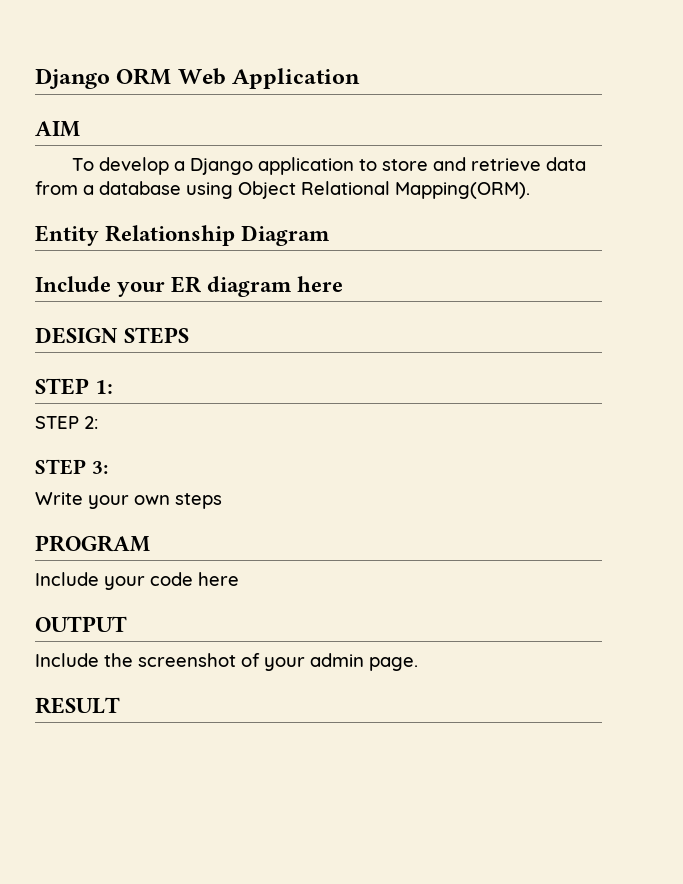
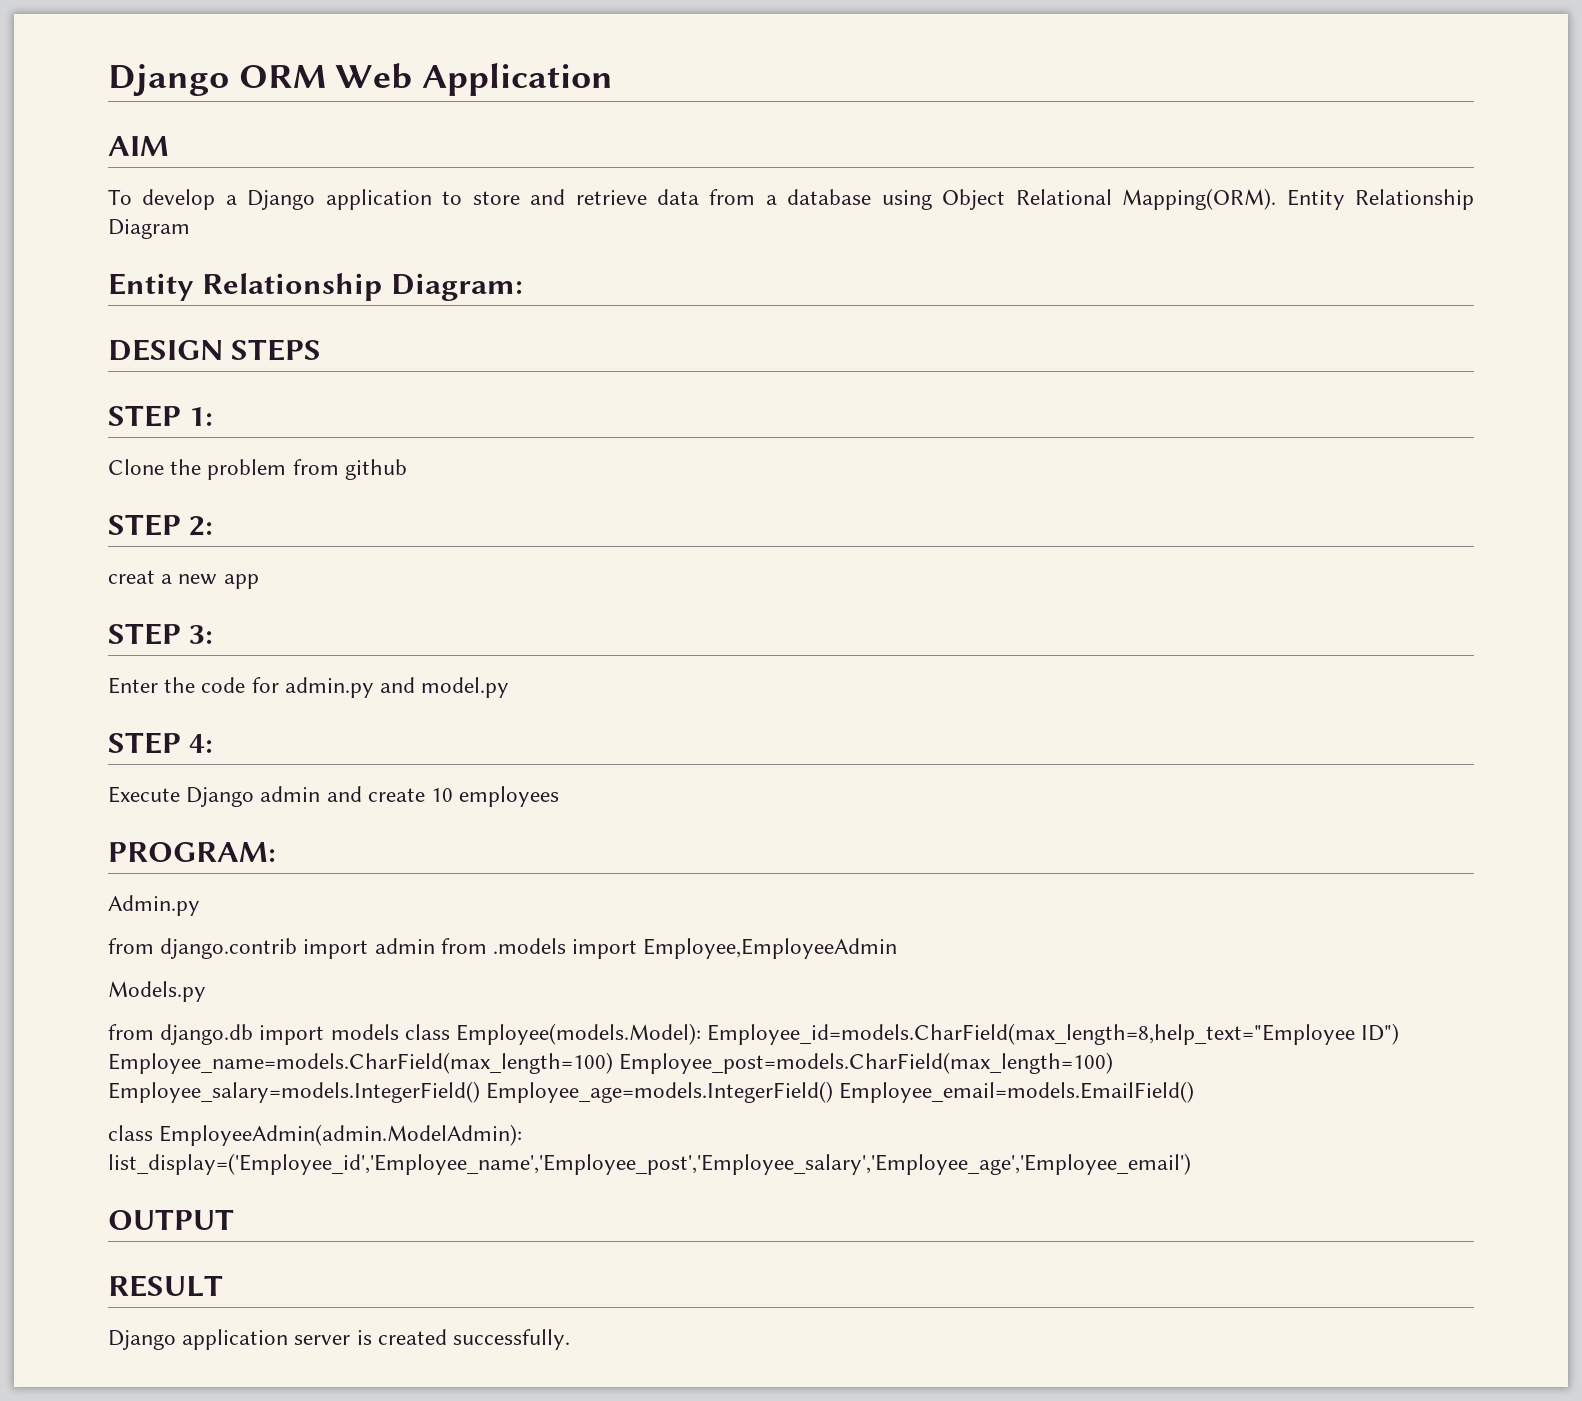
- To develop a Django application to store and retrieve data from a database using Object Relational Mapping(ORM).
- Entity Relationship Diagram
+ To develop a Django application to store and retrieve data from a database using Object Relational Mapping(ORM). Entity Relationship Diagram
- Include your ER diagram here
+ Entity Relationship Diagram:
+ Clone the problem from github
  STEP 2:
+ creat a new app
  STEP 3:
- Write your own steps
- PROGRAM
- Include your code here
+ Enter the code for admin.py and model.py
+ STEP 4:
+ Execute Django admin and create 10 employees
+ PROGRAM:
+ Admin.py
+ from django.contrib import admin from .models import Employee,EmployeeAdmin
+ Models.py
+ from django.db import models class Employee(models.Model): Employee_id=models.CharField(max_length=8,help_text="Employee ID") Employee_name=models.CharField(max_length=100) Employee_post=models.CharField(max_length=100) Employee_salary=models.IntegerField() Employee_age=models.IntegerField() Employee_email=models.EmailField()
+ class EmployeeAdmin(admin.ModelAdmin): list_display=('Employee_id','Employee_name','Employee_post','Employee_salary','Employee_age','Employee_email')
  OUTPUT
- Include the screenshot of your admin page.
  RESULT
+ Django application server is created successfully.

